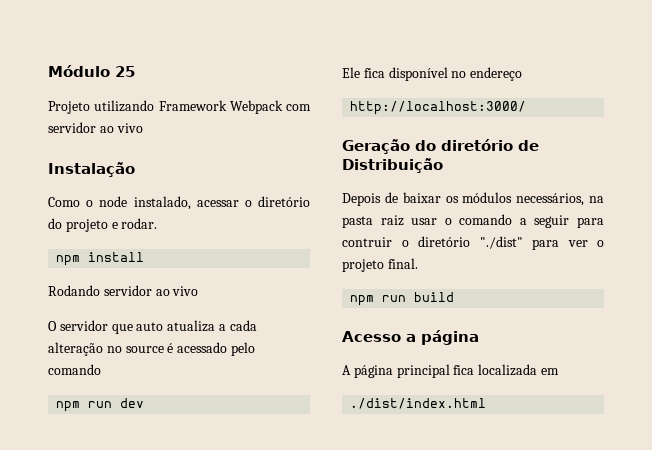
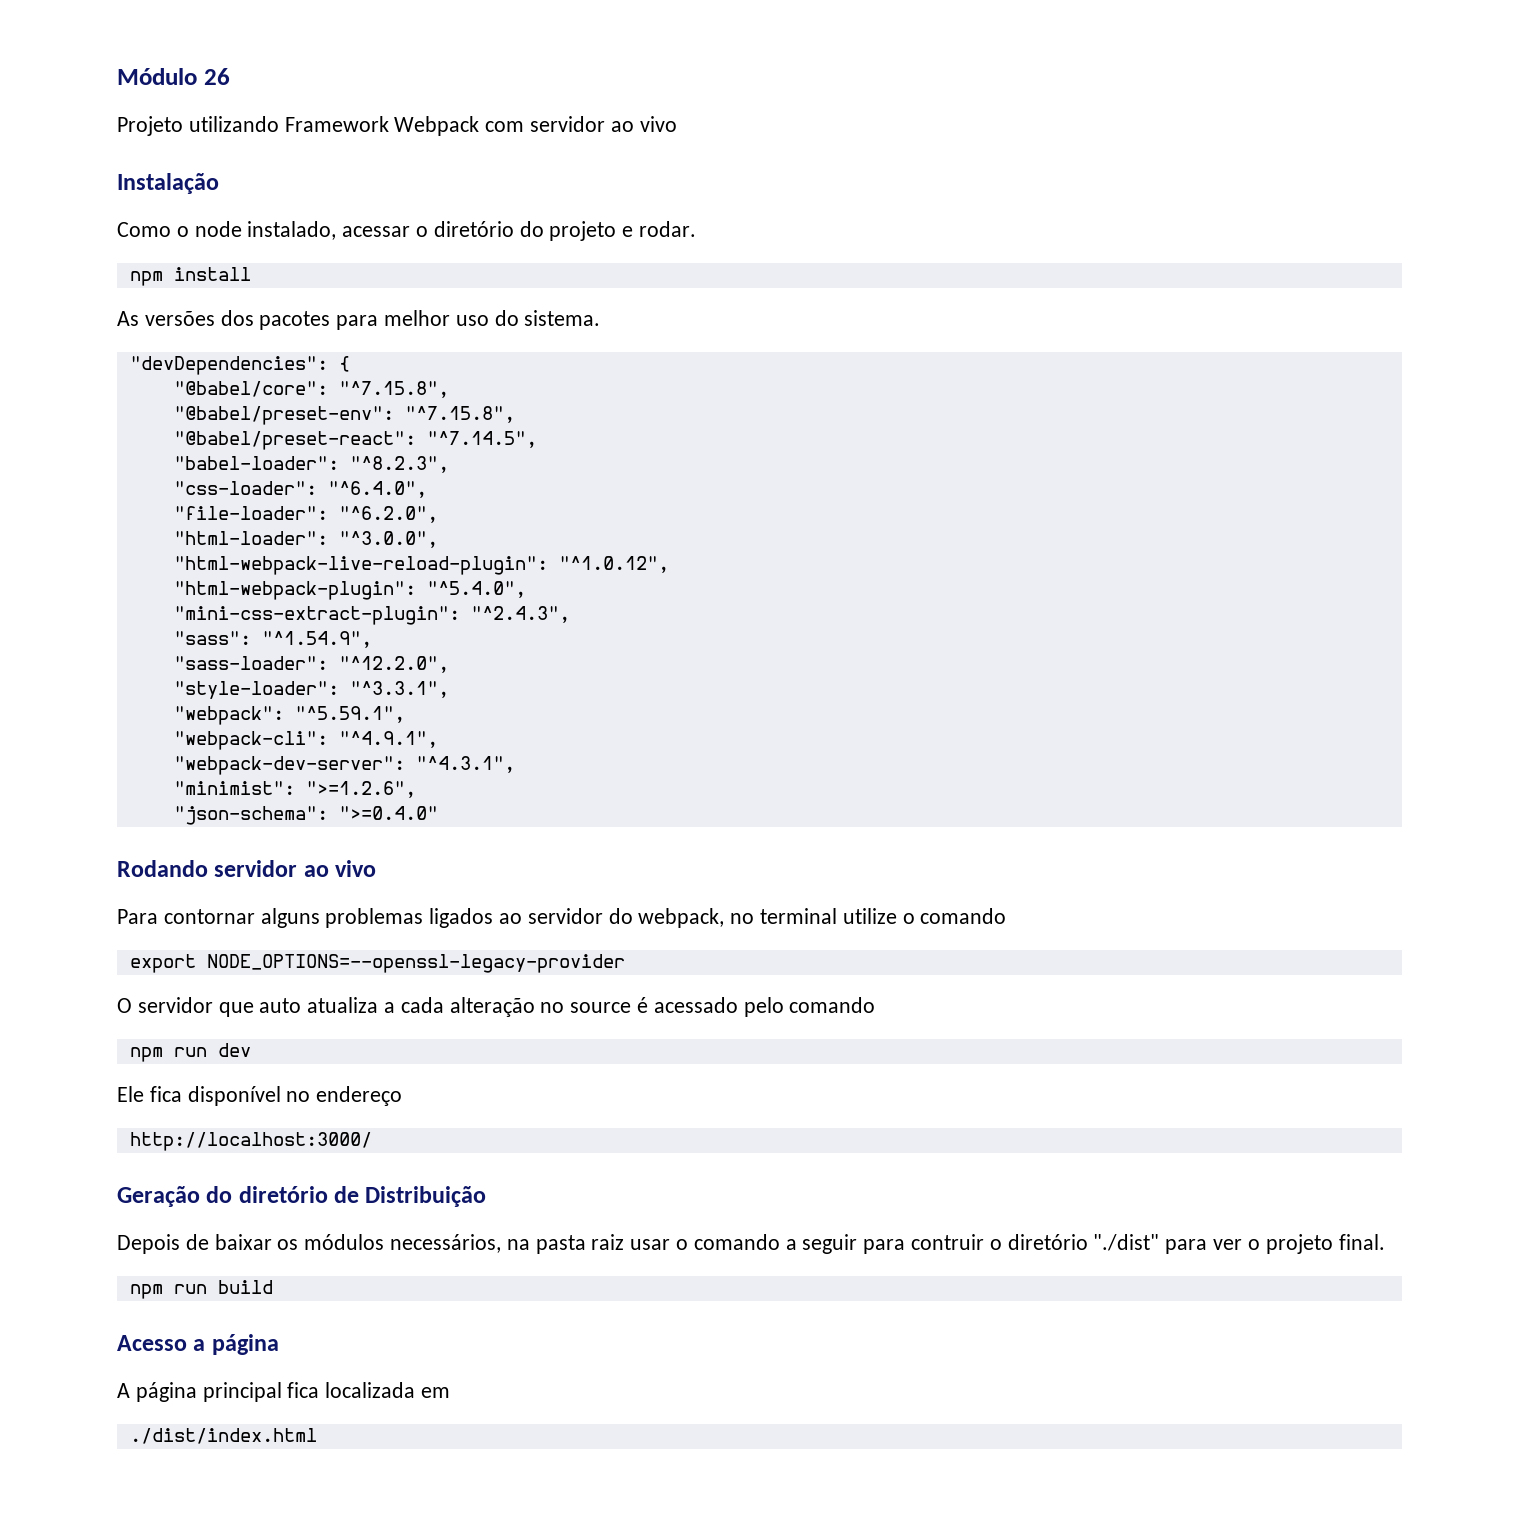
- Módulo 25
+ Módulo 26
+ As versões dos pacotes para melhor uso do sistema.
+ "devDependencies": {
+ "@babel/core": "^7.15.8",
+ "@babel/preset-env": "^7.15.8",
+ "@babel/preset-react": "^7.14.5",
+ "babel-loader": "^8.2.3",
+ "css-loader": "^6.4.0",
+ "file-loader": "^6.2.0",
+ "html-loader": "^3.0.0",
+ "html-webpack-live-reload-plugin": "^1.0.12",
+ "html-webpack-plugin": "^5.4.0",
+ "mini-css-extract-plugin": "^2.4.3",
+ "sass": "^1.54.9",
+ "sass-loader": "^12.2.0",
+ "style-loader": "^3.3.1",
+ "webpack": "^5.59.1",
+ "webpack-cli": "^4.9.1",
+ "webpack-dev-server": "^4.3.1",
+ "minimist": ">=1.2.6",
+ "json-schema": ">=0.4.0"
  Rodando servidor ao vivo
+ Para contornar alguns problemas ligados ao servidor do webpack, no terminal utilize o comando
+ export NODE_OPTIONS=--openssl-legacy-provider

